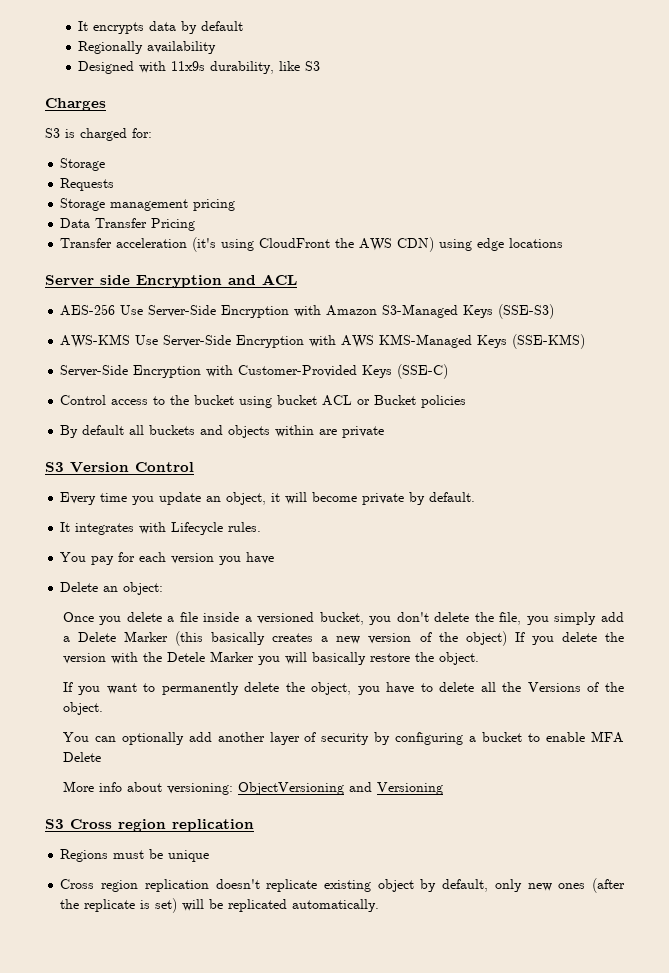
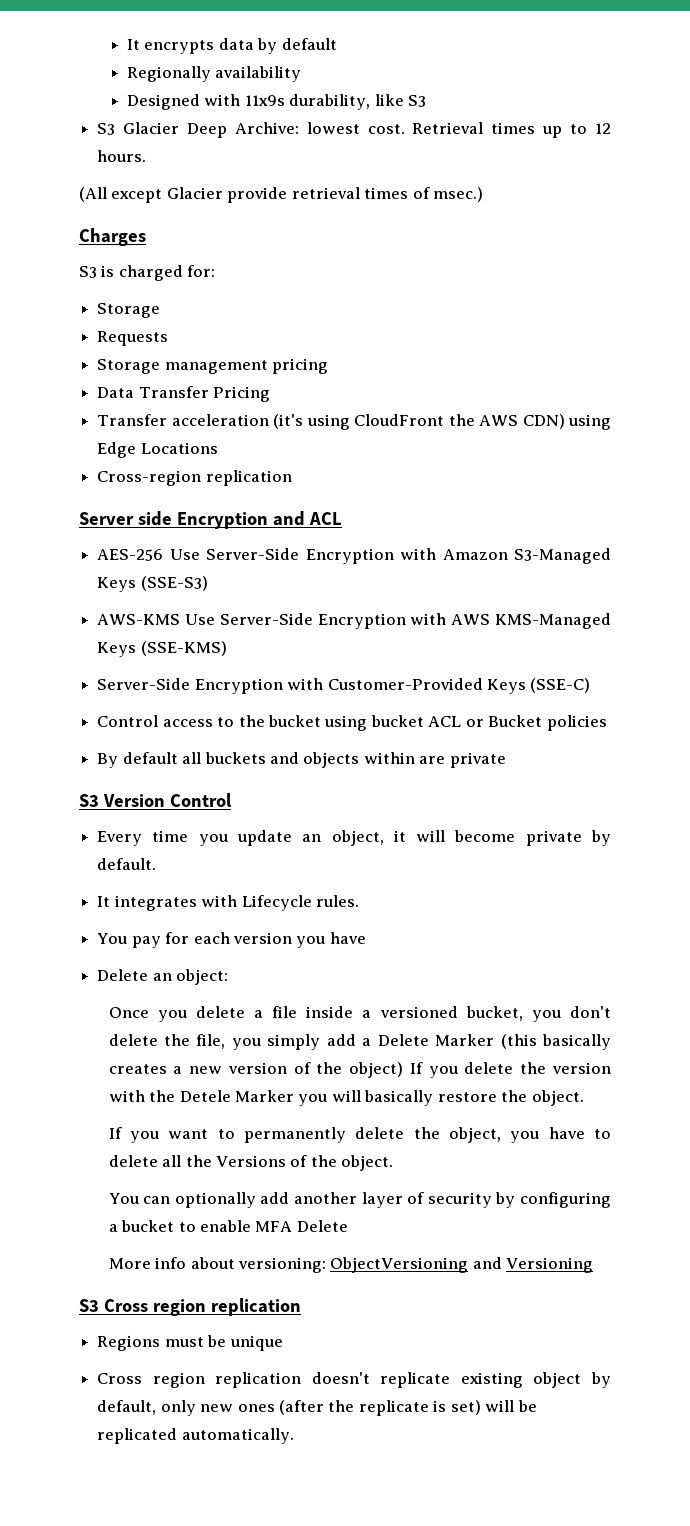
+ S3 Glacier Deep Archive: lowest cost. Retrieval times up to 12 hours.
+ (All except Glacier provide retrieval times of msec.)
- Transfer acceleration (it's using CloudFront the AWS CDN) using edge locations
+ Transfer acceleration (it's using CloudFront the AWS CDN) using Edge Locations
+ Cross-region replication

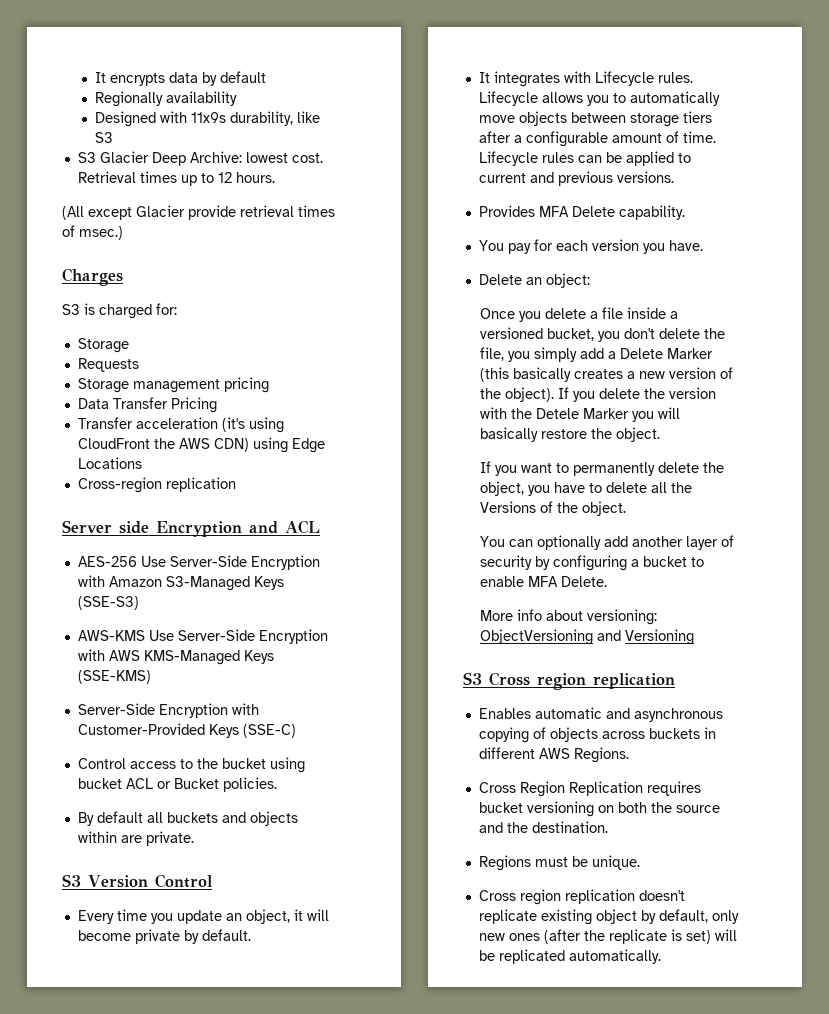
- Control access to the bucket using bucket ACL or Bucket policies
+ Control access to the bucket using bucket ACL or Bucket policies.
- By default all buckets and objects within are private
+ By default all buckets and objects within are private.
+ Lifecycle allows you to automatically move objects between storage tiers after a configurable amount of time. Lifecycle rules can be applied to current and previous versions.
+ Provides MFA Delete capability.
- You pay for each version you have
+ You pay for each version you have.
- Once you delete a file inside a versioned bucket, you don't delete the file, you simply add a Delete Marker (this basically creates a new version of the object) If you delete the version with the Detele Marker you will basically restore the object.
+ Once you delete a file inside a versioned bucket, you don't delete the file, you simply add a Delete Marker (this basically creates a new version of the object). If you delete the version with the Detele Marker you will basically restore the object.
- You can optionally add another layer of security by configuring a bucket to enable MFA Delete
+ You can optionally add another layer of security by configuring a bucket to enable MFA Delete.
+ Enables automatic and asynchronous copying of objects across buckets in different AWS Regions.
+ Cross Region Replication requires bucket versioning on both the source and the destination.
- Regions must be unique
+ Regions must be unique.

